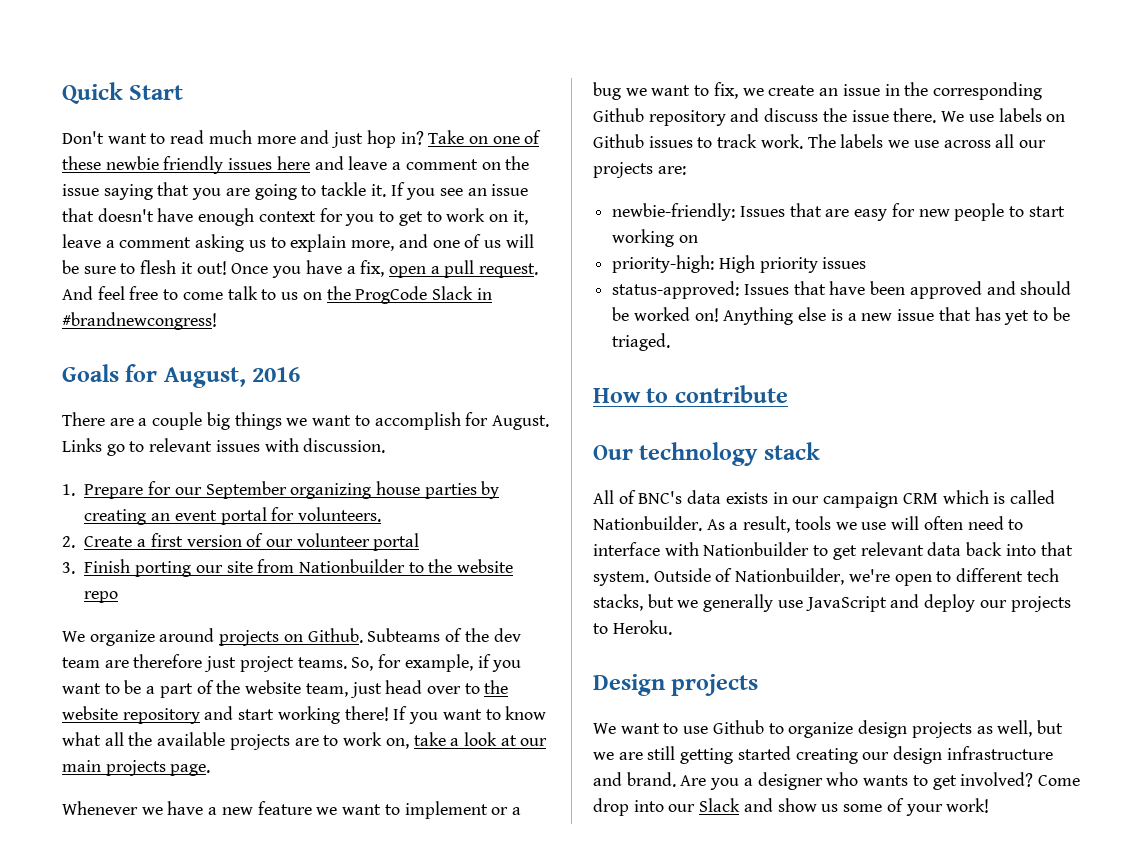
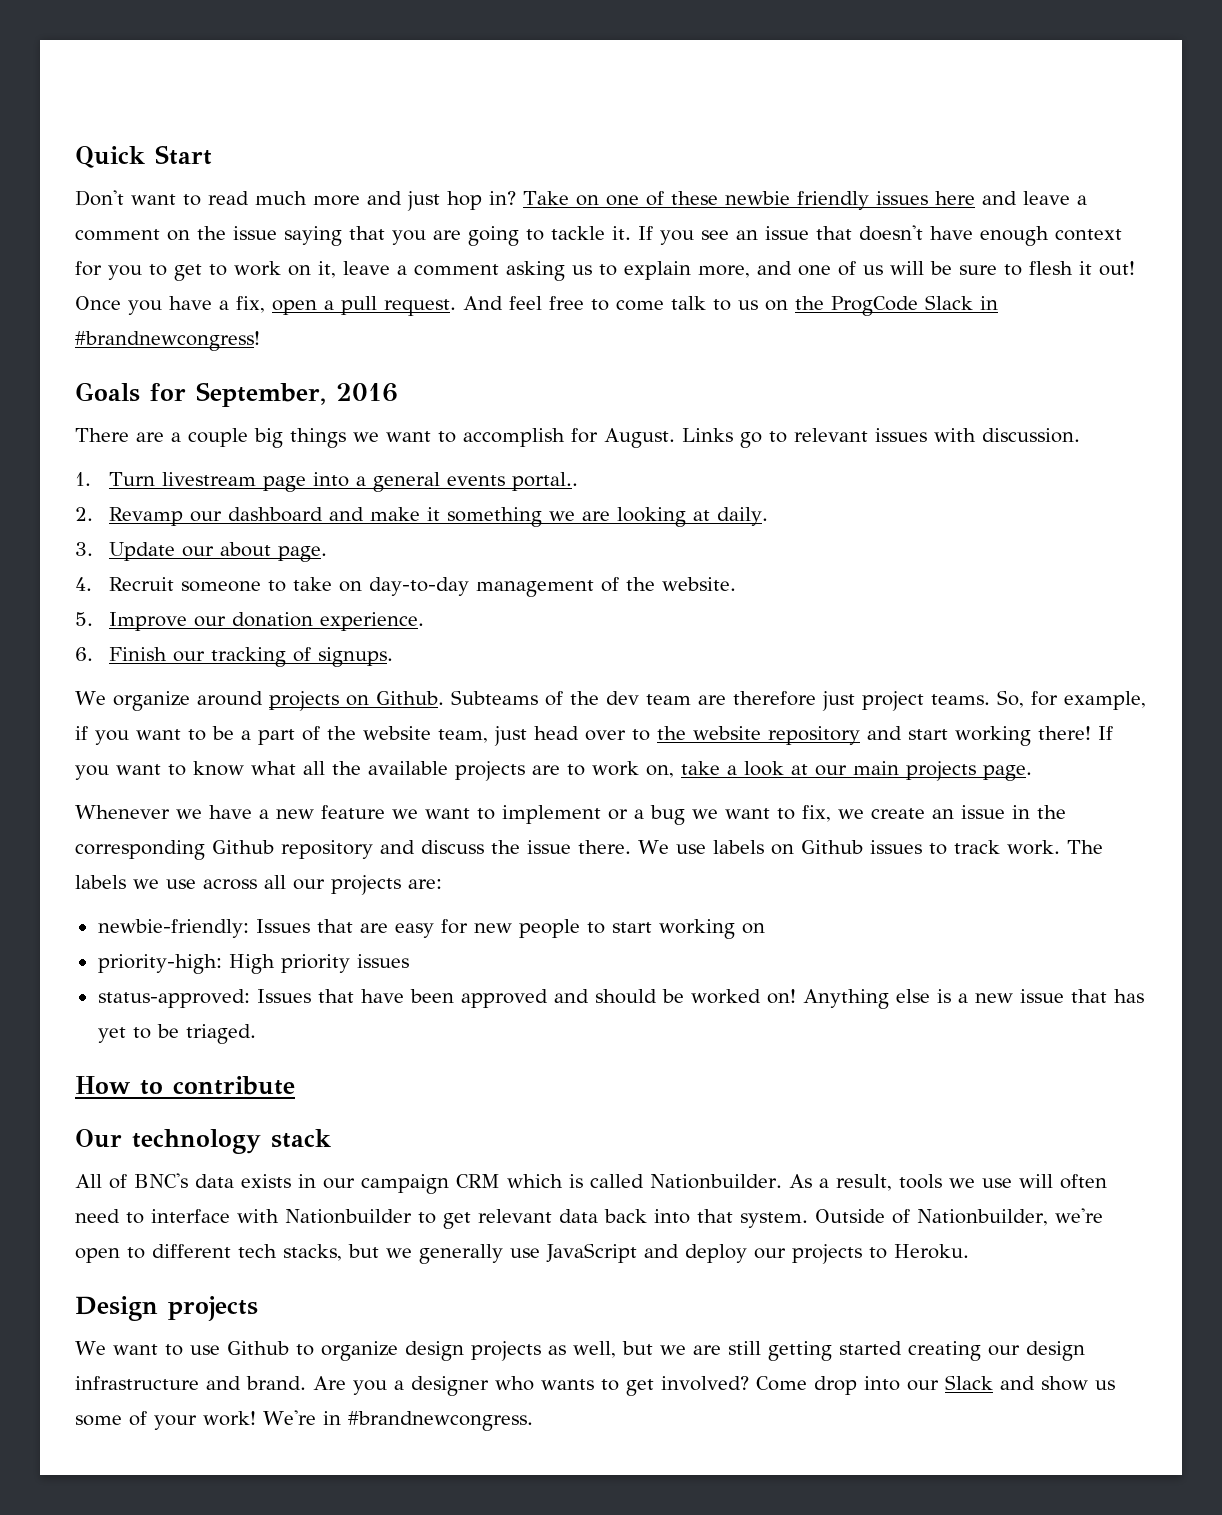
- Goals for August, 2016
+ Goals for September, 2016
- 1. Prepare for our September organizing house parties by creating an event portal for volunteers.
- 2. Create a first version of our volunteer portal
- 3. Finish porting our site from Nationbuilder to the website repo
+ 1. Turn livestream page into a general events portal..
+ 2. Revamp our dashboard and make it something we are looking at daily.
+ 3. Update our about page.
+ 4. Recruit someone to take on day-to-day management of the website.
+ 5. Improve our donation experience.
+ 6. Finish our tracking of signups.
+ We're in #brandnewcongress.

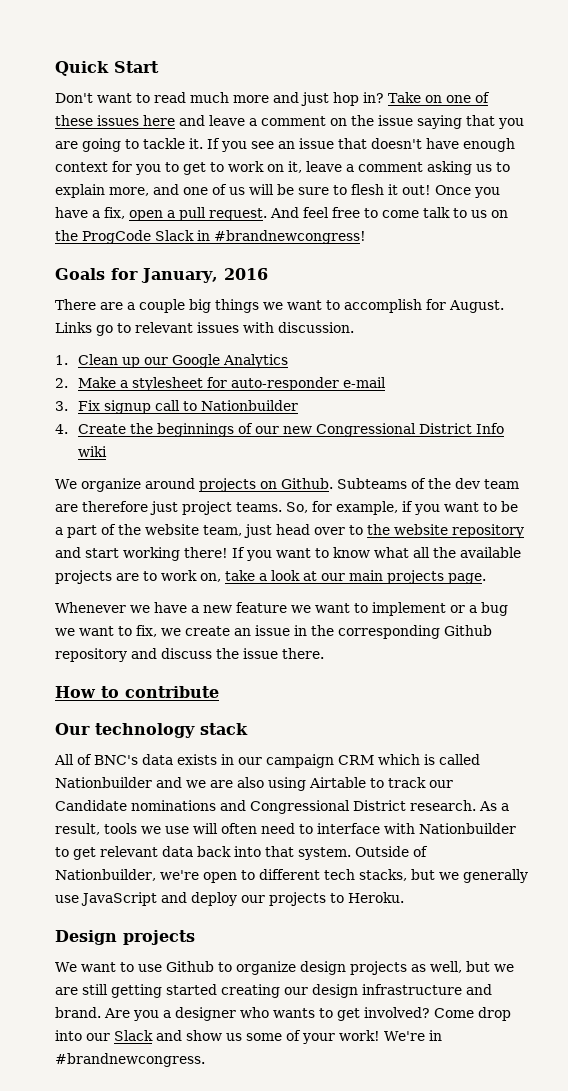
- Take on one of these newbie friendly issues here and leave a comment on the issue saying that you are going to tackle it.
+ Take on one of these issues here and leave a comment on the issue saying that you are going to tackle it.
- Goals for September, 2016
+ Goals for January, 2016
- 1. Turn livestream page into a general events portal..
- 2. Revamp our dashboard and make it something we are looking at daily.
- 3. Update our about page.
- 4. Recruit someone to take on day-to-day management of the website.
- 5. Improve our donation experience.
- 6. Finish our tracking of signups.
+ 1. Clean up our Google Analytics
+ 2. Make a stylesheet for auto-responder e-mail
+ 3. Fix signup call to Nationbuilder
+ 4. Create the beginnings of our new Congressional District Info wiki
- We use labels on Github issues to track work. The labels we use across all our projects are:
- newbie-friendly: Issues that are easy for new people to start working on
- priority-high: High priority issues
- status-approved: Issues that have been approved and should be worked on! Anything else is a new issue that has yet to be triaged.
- All of BNC's data exists in our campaign CRM which is called Nationbuilder.
+ All of BNC's data exists in our campaign CRM which is called Nationbuilder and we are also using Airtable to track our Candidate nominations and Congressional District research.

